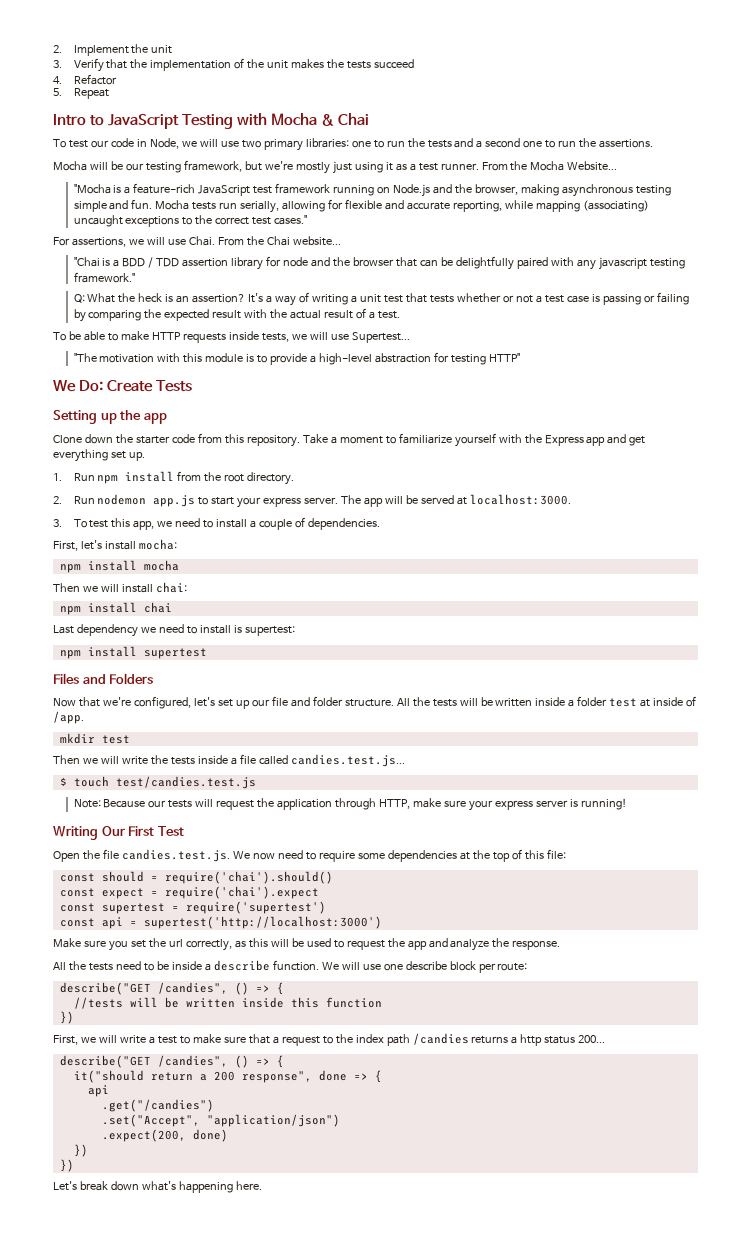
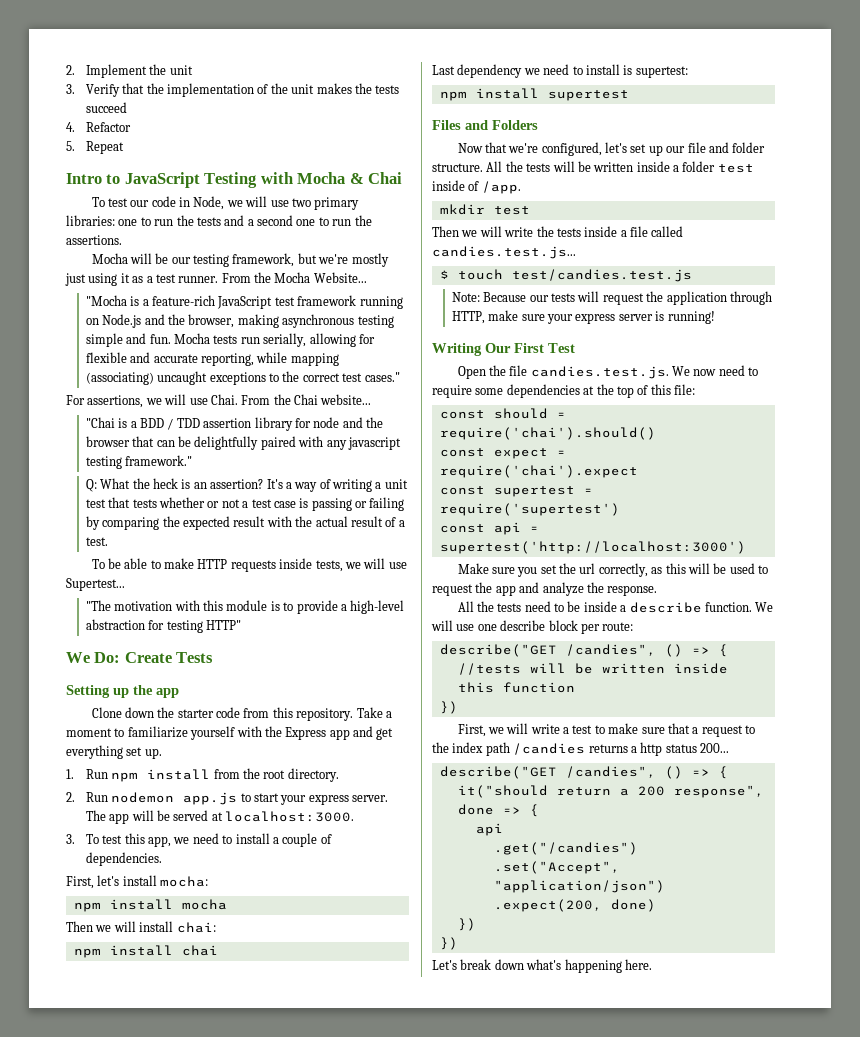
- All the tests will be written inside a folder test at inside of /app.
+ All the tests will be written inside a folder test inside of /app.

